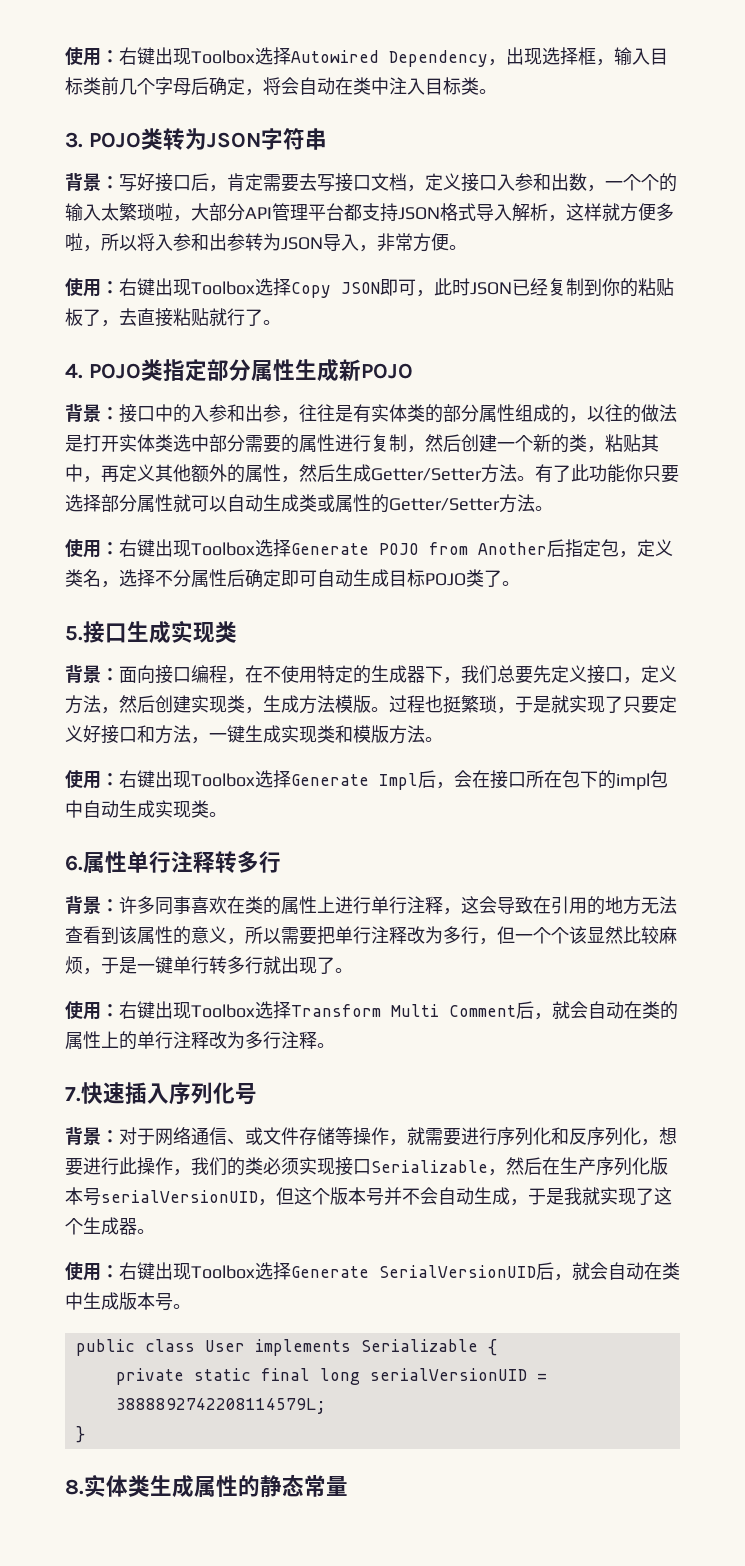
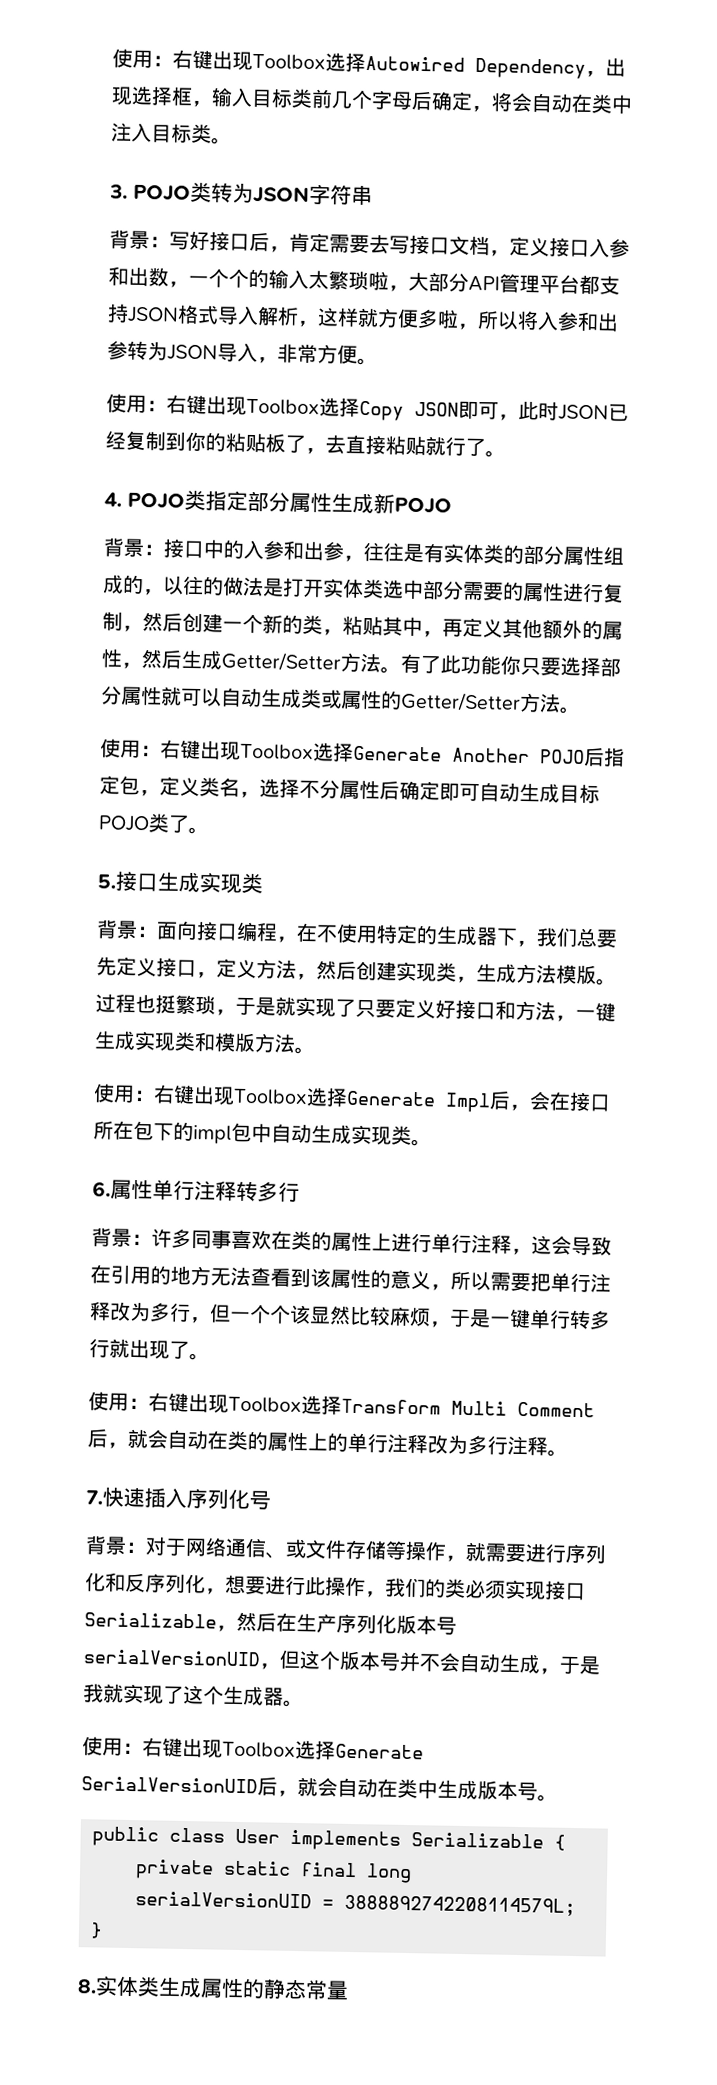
- 使用：右键出现Toolbox选择Generate POJO from Another后指定包，定义类名，选择不分属性后确定即可自动生成目标POJO类了。
+ 使用：右键出现Toolbox选择Generate Another POJO后指定包，定义类名，选择不分属性后确定即可自动生成目标POJO类了。

